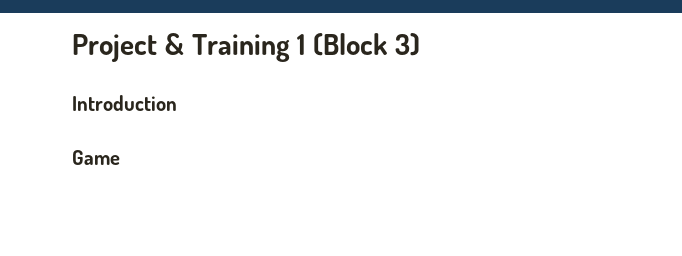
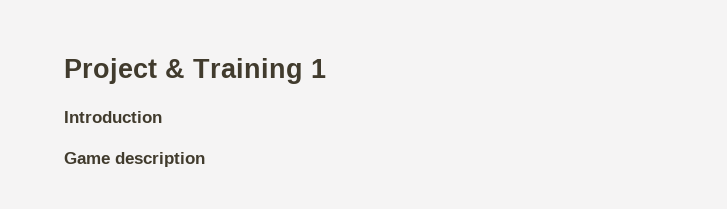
- Project & Training 1 (Block 3)
+ Project & Training 1
- Game
+ Game description

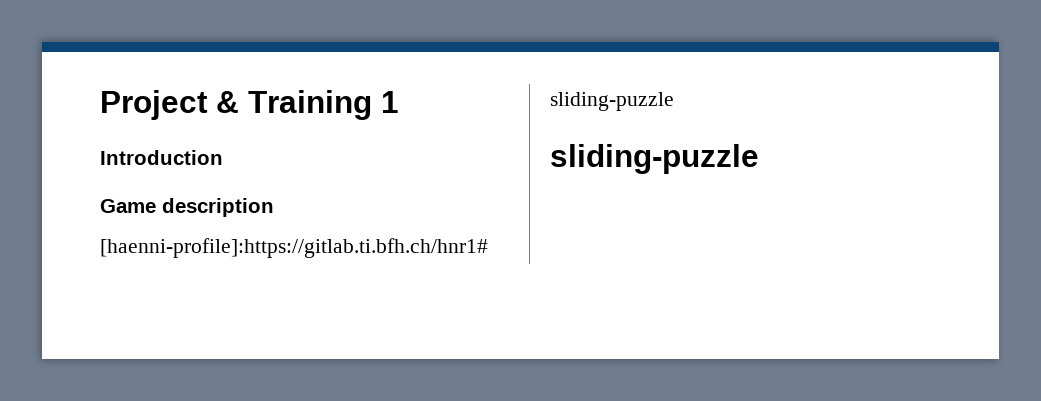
+ [haenni-profile]:https://gitlab.ti.bfh.ch/hnr1# sliding-puzzle
+ sliding-puzzle

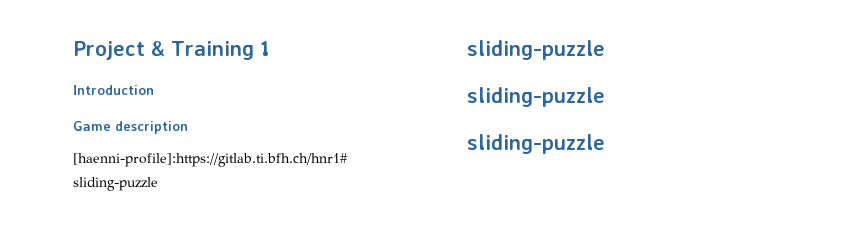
  [haenni-profile]:https://gitlab.ti.bfh.ch/hnr1# sliding-puzzle
+ sliding-puzzle
+ sliding-puzzle

